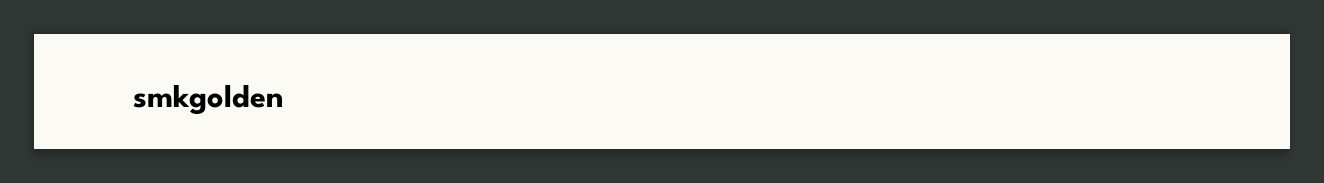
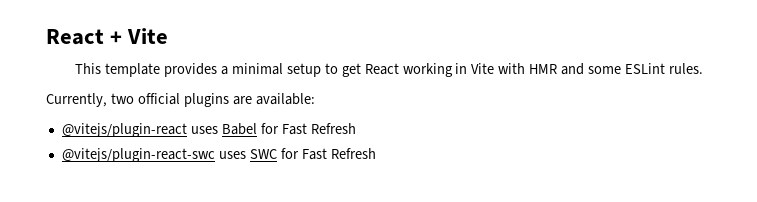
- smkgolden
+ React + Vite
+ This template provides a minimal setup to get React working in Vite with HMR and some ESLint rules.
+ Currently, two official plugins are available:
+ @vitejs/plugin-react uses Babel for Fast Refresh
+ @vitejs/plugin-react-swc uses SWC for Fast Refresh

